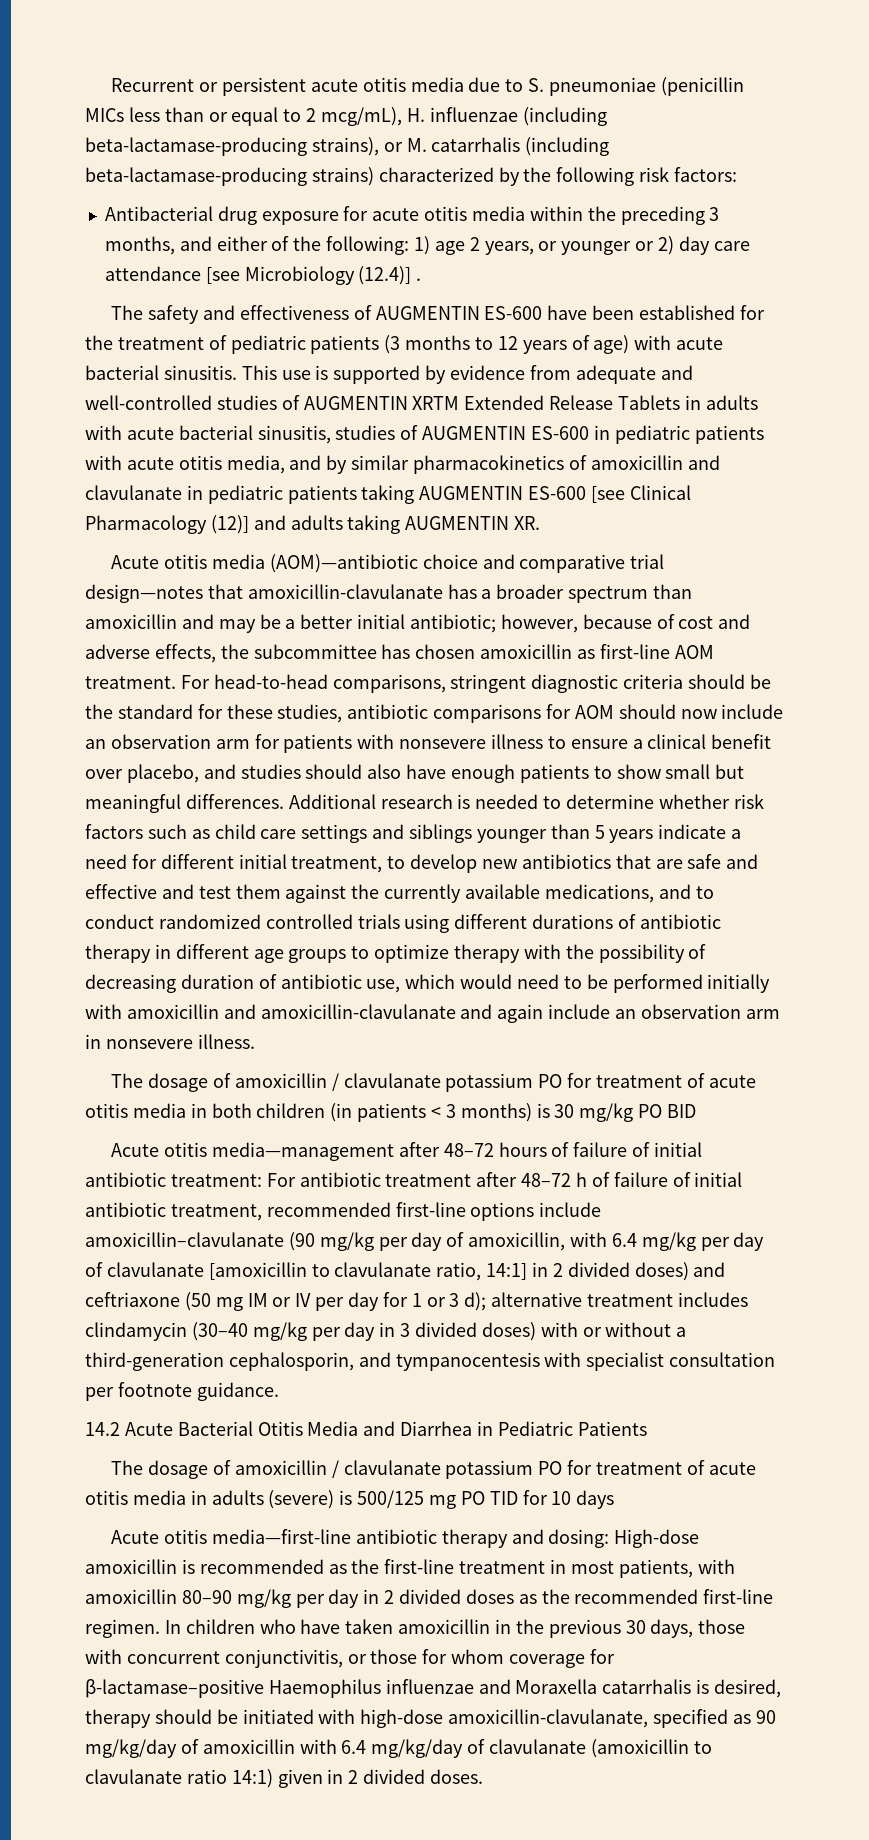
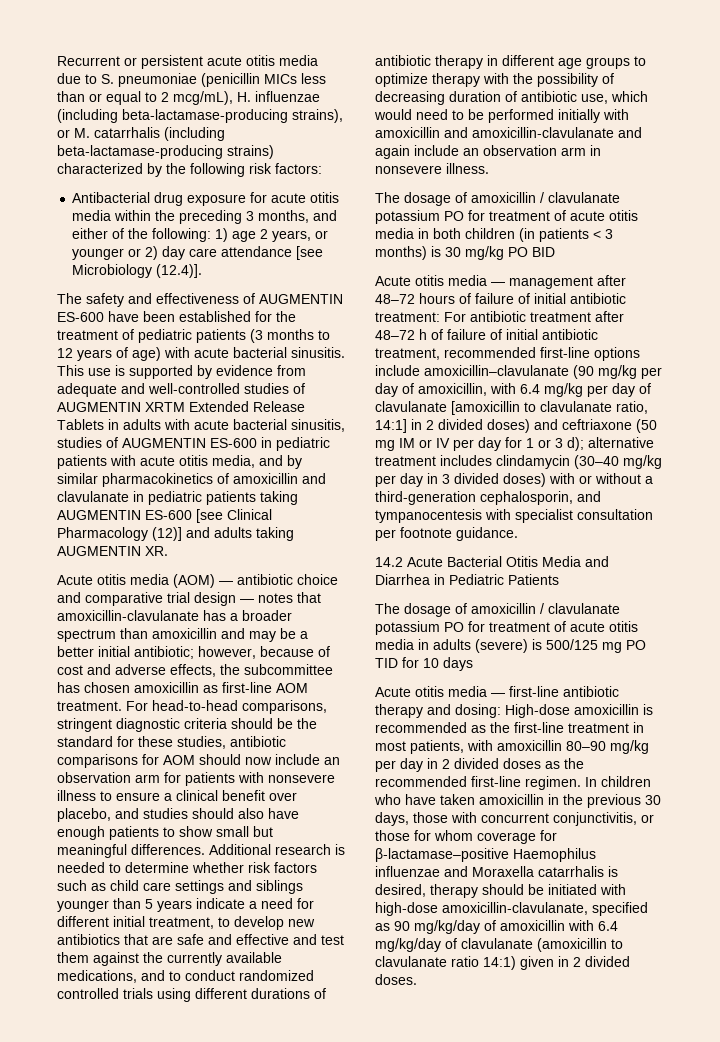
- Antibacterial drug exposure for acute otitis media within the preceding 3 months, and either of the following: 1) age 2 years, or younger or 2) day care attendance [see Microbiology (12.4)] .
+ Antibacterial drug exposure for acute otitis media within the preceding 3 months, and either of the following: 1) age 2 years, or younger or 2) day care attendance [see Microbiology (12.4)].
- Acute otitis media (AOM)—antibiotic choice and comparative trial design—notes that amoxicillin-clavulanate has a broader spectrum than amoxicillin and may be a better initial antibiotic; however, because of cost and adverse effects, the subcommittee has chosen amoxicillin as first-line AOM treatment.
+ Acute otitis media (AOM) — antibiotic choice and comparative trial design — notes that amoxicillin-clavulanate has a broader spectrum than amoxicillin and may be a better initial antibiotic; however, because of cost and adverse effects, the subcommittee has chosen amoxicillin as first-line AOM treatment.
- Acute otitis media—management after 48–72 hours of failure of initial antibiotic treatment:
+ Acute otitis media — management after 48–72 hours of failure of initial antibiotic treatment:
- Acute otitis media—first-line antibiotic therapy and dosing: High-dose amoxicillin is recommended as the first-line treatment in most patients, with amoxicillin 80–90 mg/kg per day in 2 divided doses as the recommended first-line regimen.
+ Acute otitis media — first-line antibiotic therapy and dosing: High-dose amoxicillin is recommended as the first-line treatment in most patients, with amoxicillin 80–90 mg/kg per day in 2 divided doses as the recommended first-line regimen.

